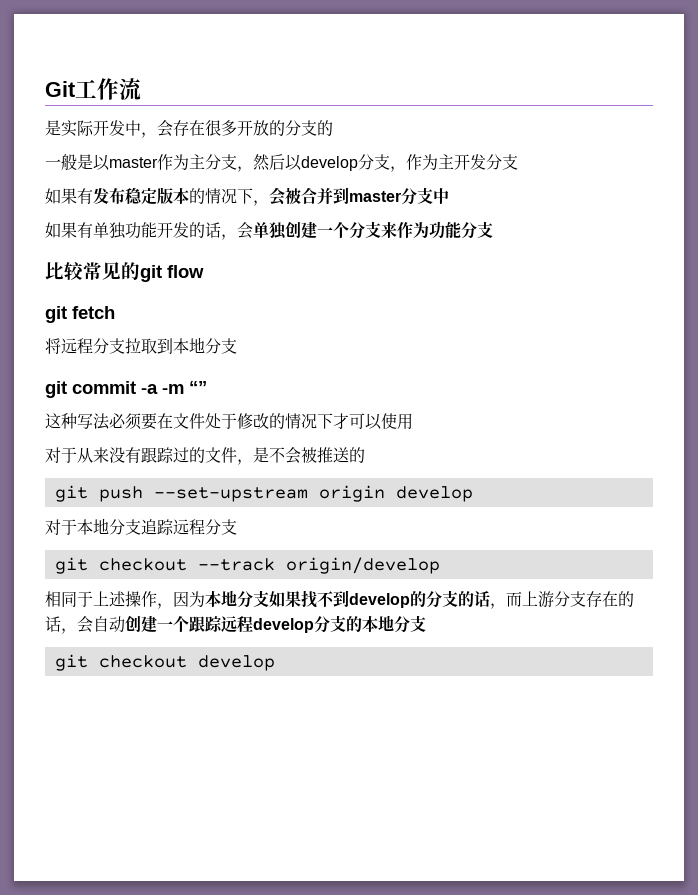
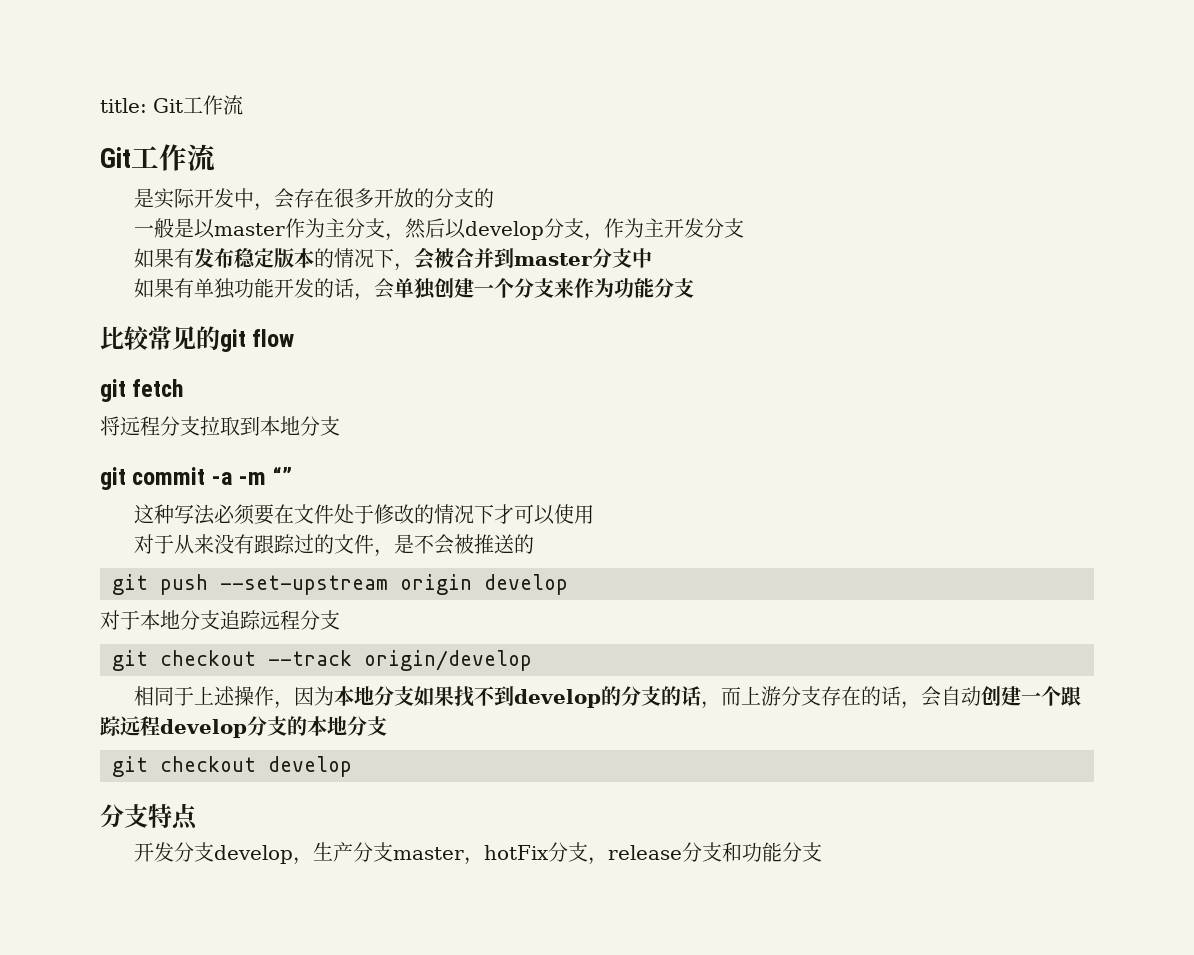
+ title: Git工作流
+ 分支特点
+ 开发分支develop，生产分支master，hotFix分支，release分支和功能分支

